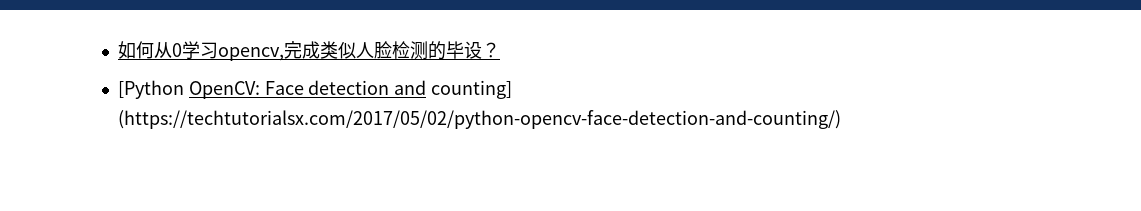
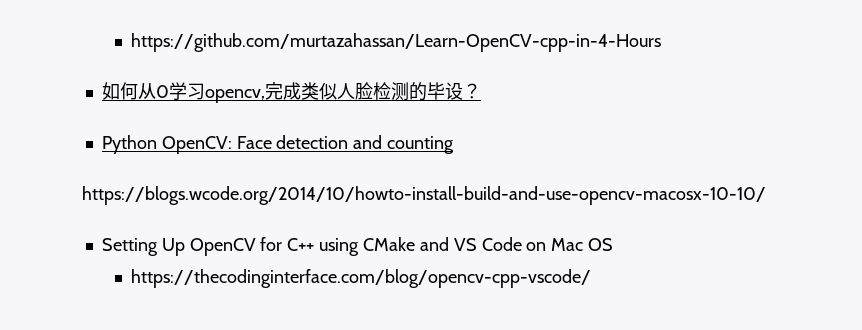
+ https://github.com/murtazahassan/Learn-OpenCV-cpp-in-4-Hours
- [Python OpenCV: Face detection and counting] (https://techtutorialsx.com/2017/05/02/python-opencv-face-detection-and-counting/)
+ Python OpenCV: Face detection and counting
+ https://blogs.wcode.org/2014/10/howto-install-build-and-use-opencv-macosx-10-10/
+ Setting Up OpenCV for C++ using CMake and VS Code on Mac OS
+ https://thecodinginterface.com/blog/opencv-cpp-vscode/

